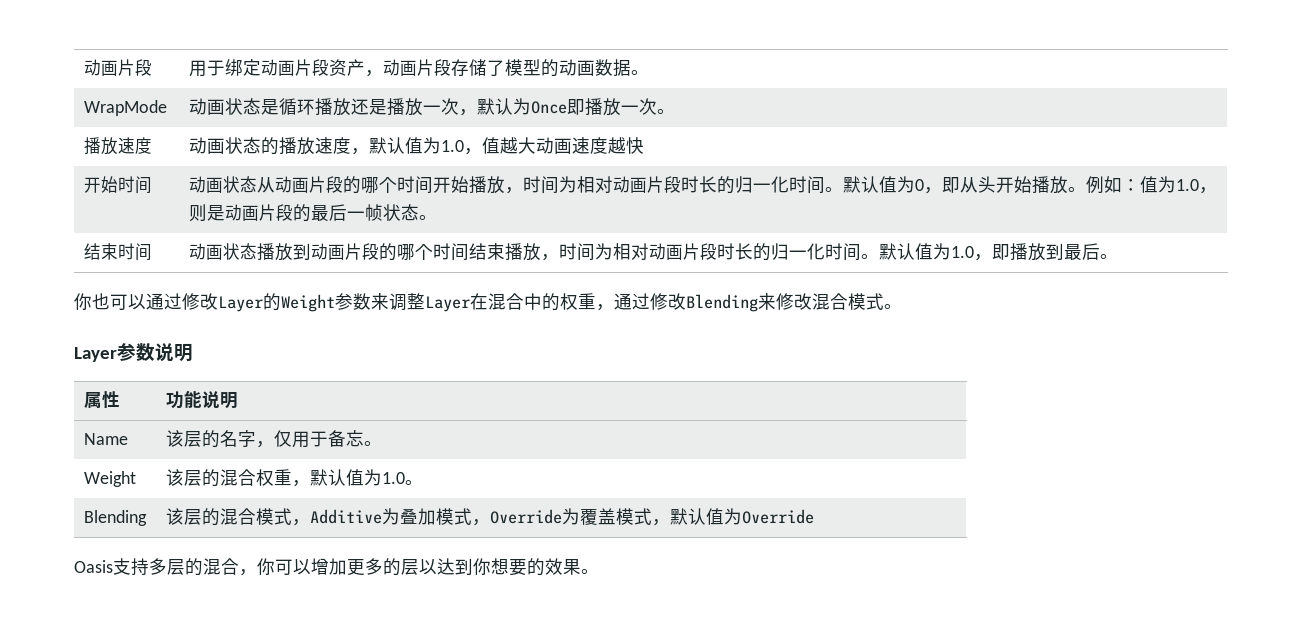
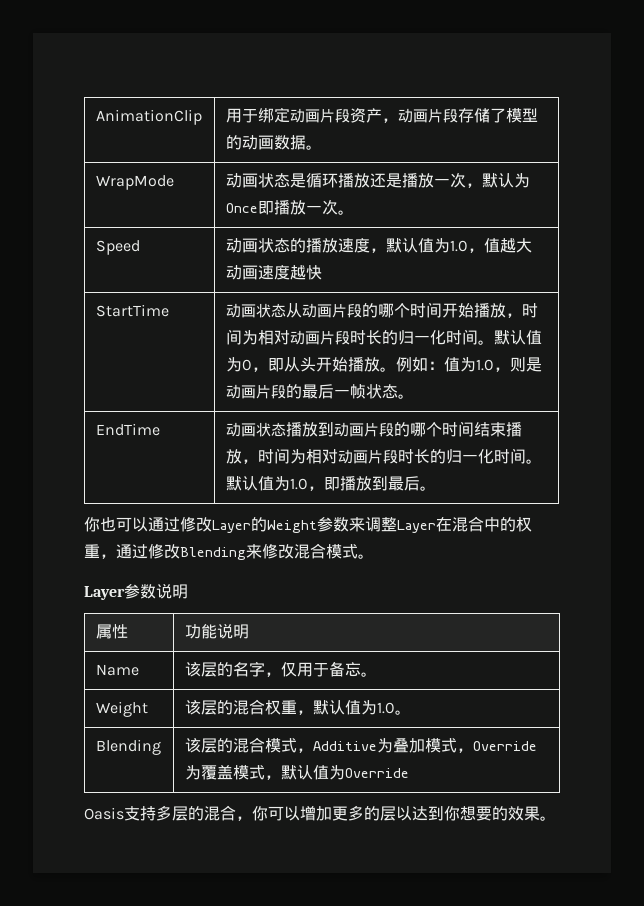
- 动画片段 | 用于绑定动画片段资产，动画片段存储了模型的动画数据。
+ AnimationClip | 用于绑定动画片段资产，动画片段存储了模型的动画数据。
- 播放速度 | 动画状态的播放速度，默认值为1.0，值越大动画速度越快
+ Speed | 动画状态的播放速度，默认值为1.0，值越大动画速度越快
- 开始时间 | 动画状态从动画片段的哪个时间开始播放，时间为相对动画片段时长的归一化时间。默认值为0，即从头开始播放。例如：值为1.0，则是动画片段的最后一帧状态。
+ StartTime | 动画状态从动画片段的哪个时间开始播放，时间为相对动画片段时长的归一化时间。默认值为0，即从头开始播放。例如：值为1.0，则是动画片段的最后一帧状态。
- 结束时间 | 动画状态播放到动画片段的哪个时间结束播放，时间为相对动画片段时长的归一化时间。默认值为1.0，即播放到最后。
+ EndTime | 动画状态播放到动画片段的哪个时间结束播放，时间为相对动画片段时长的归一化时间。默认值为1.0，即播放到最后。

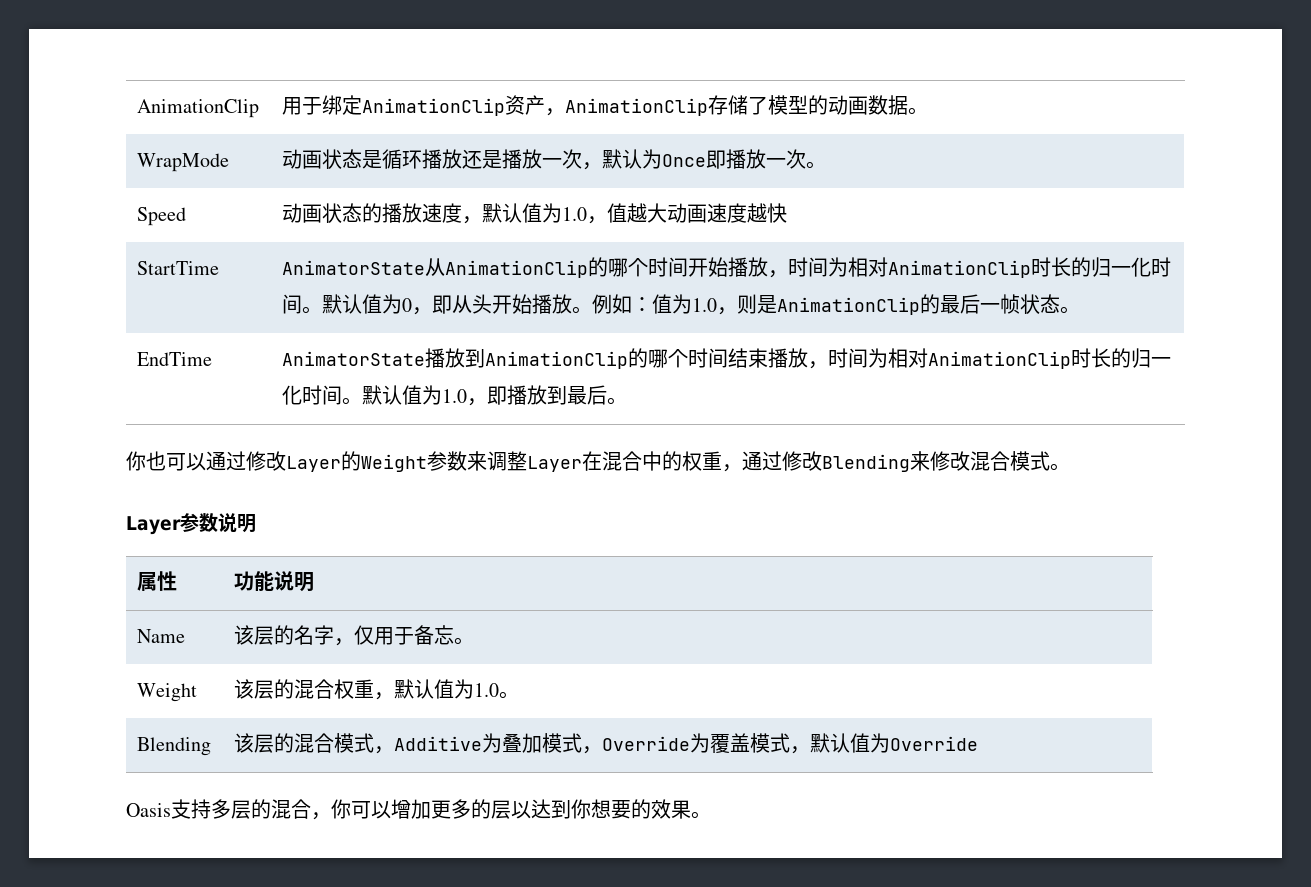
- AnimationClip | 用于绑定动画片段资产，动画片段存储了模型的动画数据。
+ AnimationClip | 用于绑定AnimationClip资产，AnimationClip存储了模型的动画数据。
- StartTime | 动画状态从动画片段的哪个时间开始播放，时间为相对动画片段时长的归一化时间。默认值为0，即从头开始播放。例如：值为1.0，则是动画片段的最后一帧状态。
+ StartTime | AnimatorState从AnimationClip的哪个时间开始播放，时间为相对AnimationClip时长的归一化时间。默认值为0，即从头开始播放。例如：值为1.0，则是AnimationClip的最后一帧状态。
- EndTime | 动画状态播放到动画片段的哪个时间结束播放，时间为相对动画片段时长的归一化时间。默认值为1.0，即播放到最后。
+ EndTime | AnimatorState播放到AnimationClip的哪个时间结束播放，时间为相对AnimationClip时长的归一化时间。默认值为1.0，即播放到最后。

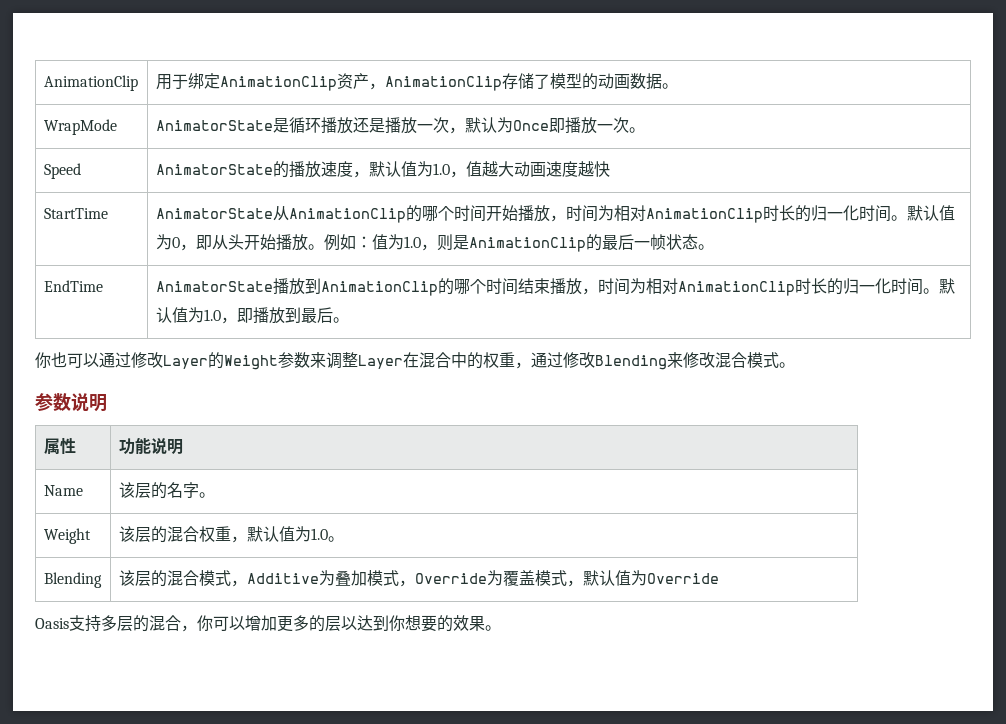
- WrapMode | 动画状态是循环播放还是播放一次，默认为Once即播放一次。
+ WrapMode | AnimatorState是循环播放还是播放一次，默认为Once即播放一次。
- Speed | 动画状态的播放速度，默认值为1.0，值越大动画速度越快
+ Speed | AnimatorState的播放速度，默认值为1.0，值越大动画速度越快
- Layer参数说明
+ 参数说明
- Name | 该层的名字，仅用于备忘。
+ Name | 该层的名字。

